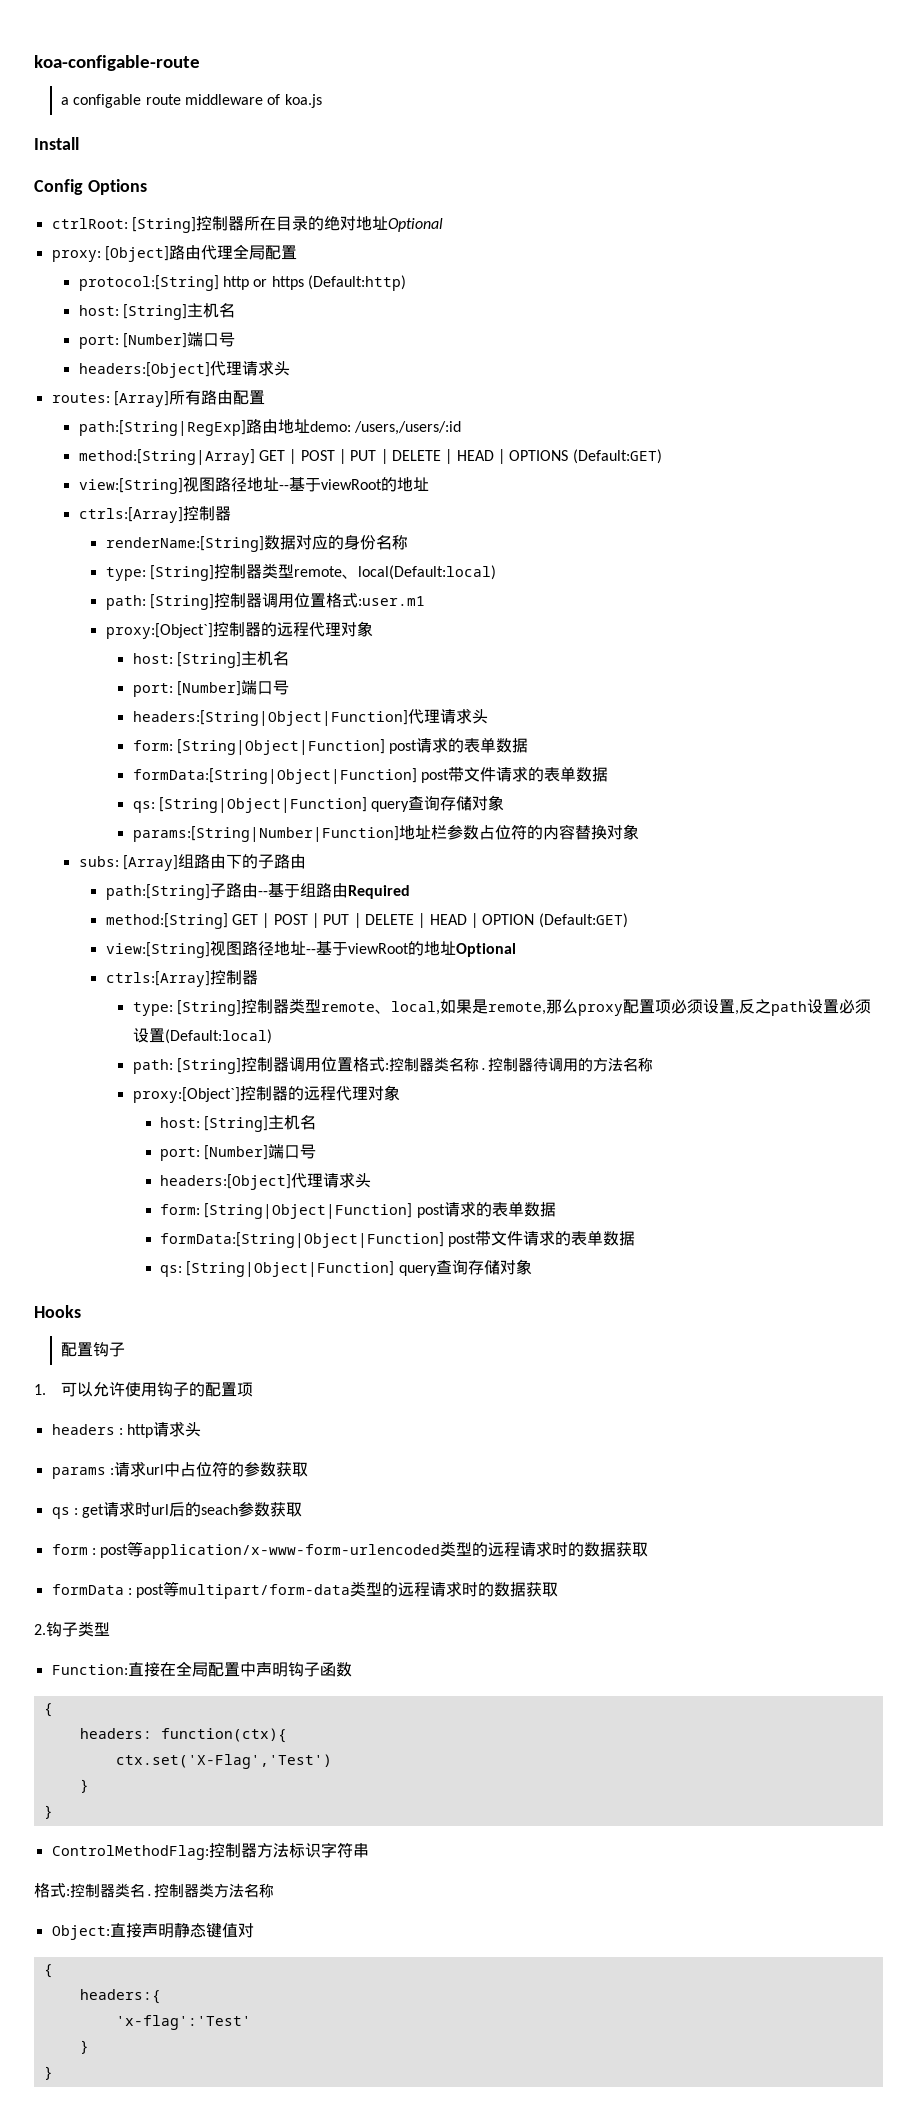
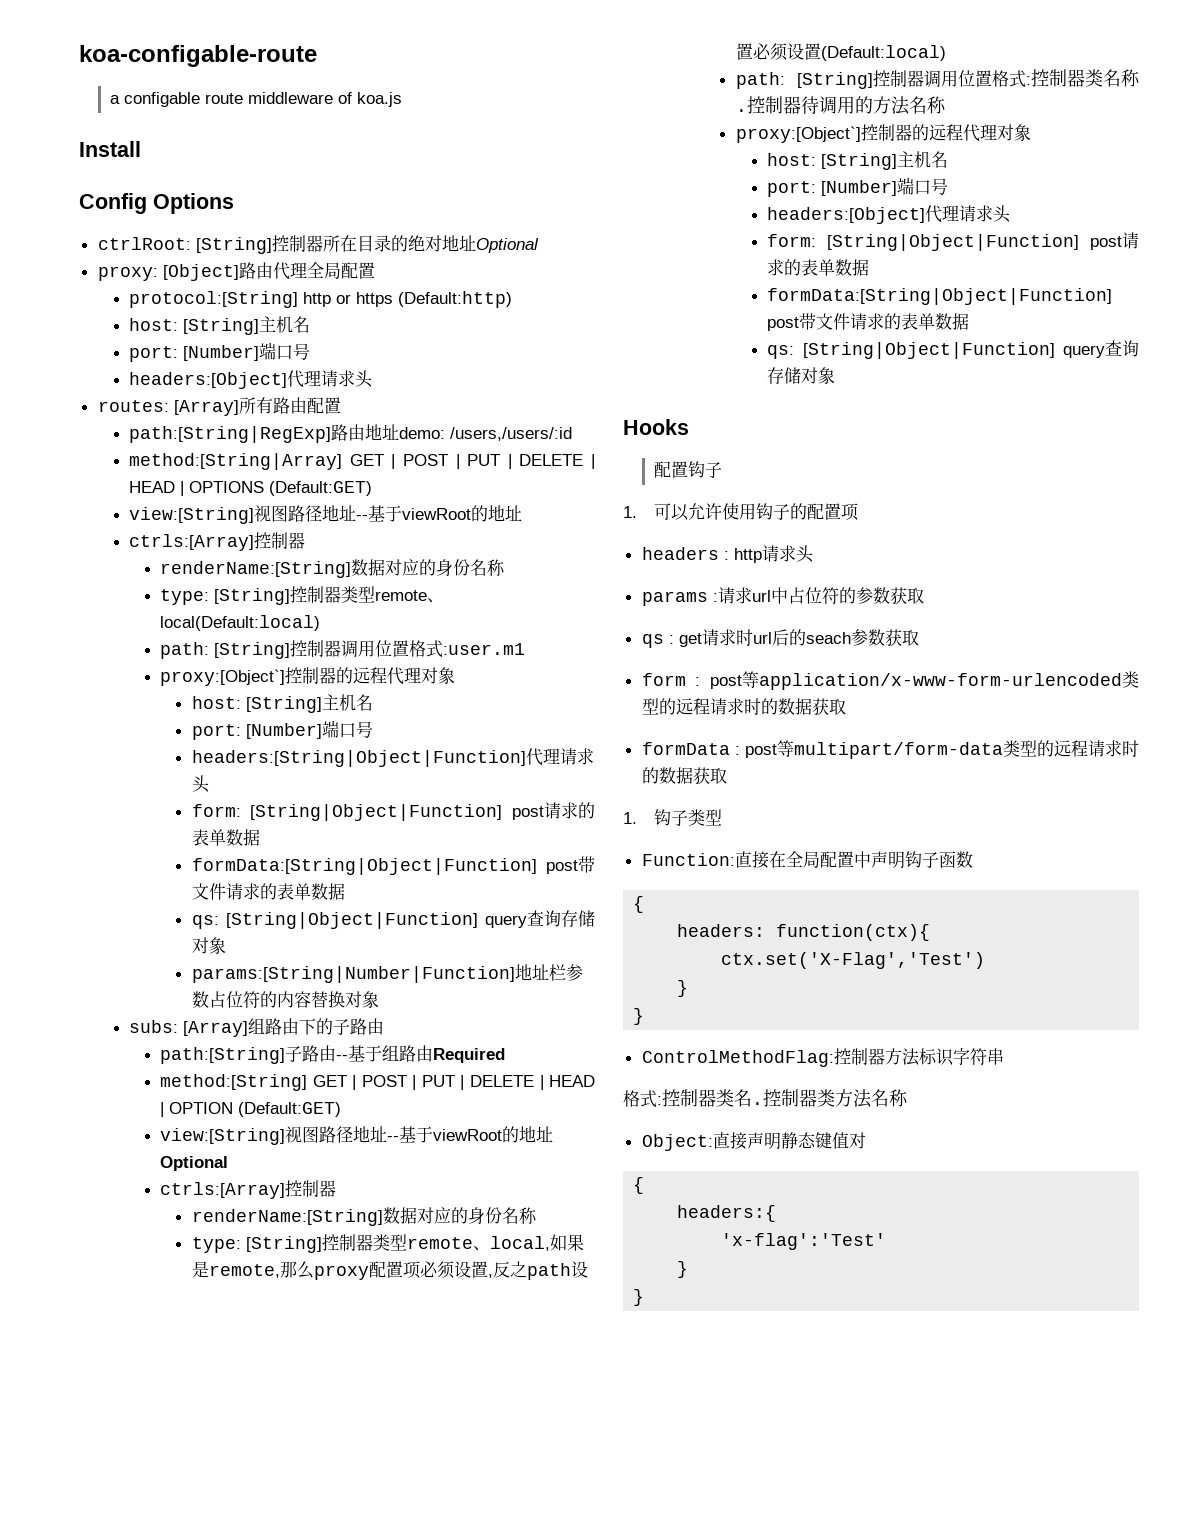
  view:[String]视图路径地址--基于viewRoot的地址Optional
  ctrls:[Array]控制器
+ renderName:[String]数据对应的身份名称
- 2.钩子类型
+ 1.钩子类型

